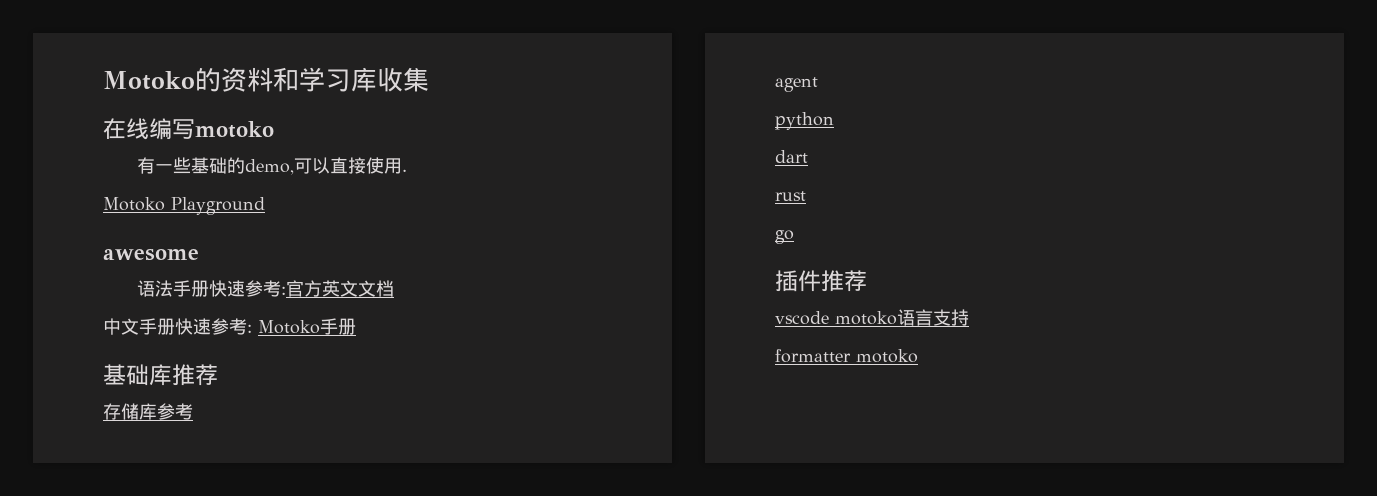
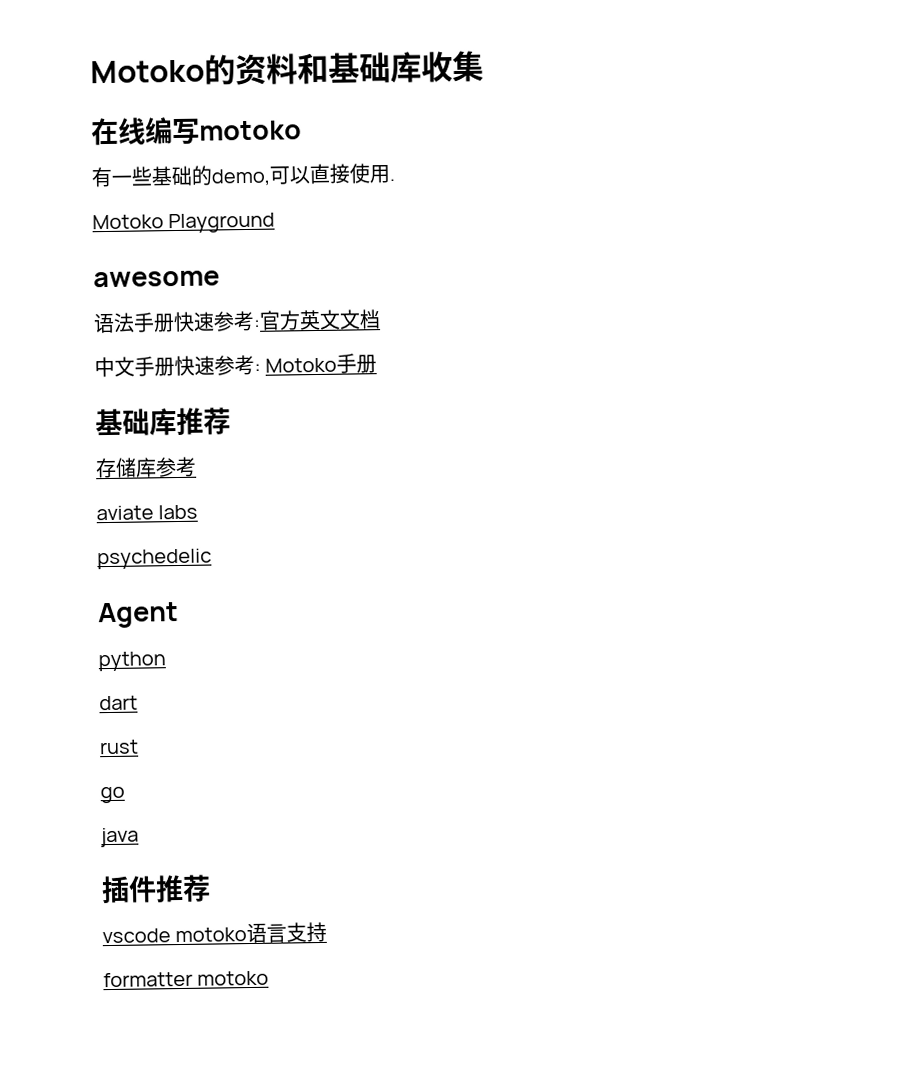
- Motoko的资料和学习库收集
+ Motoko的资料和基础库收集
- agent
+ aviate labs
+ psychedelic
+ Agent
+ java

